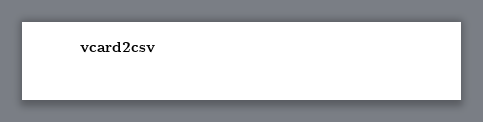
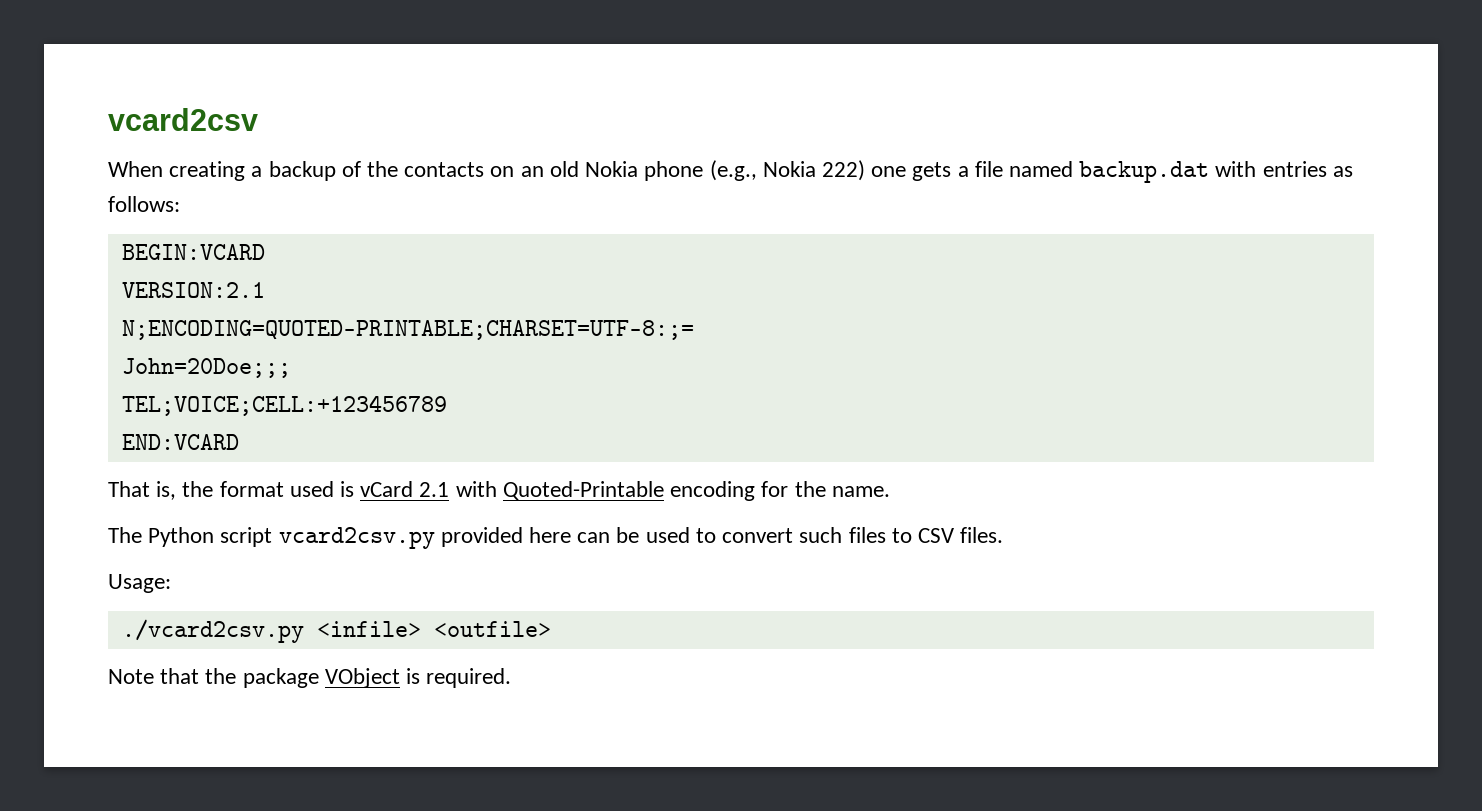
+ When creating a backup of the contacts on an old Nokia phone (e.g., Nokia 222) one gets a file named backup.dat with entries as follows:
+ BEGIN:VCARD
+ VERSION:2.1
+ N;ENCODING=QUOTED-PRINTABLE;CHARSET=UTF-8:;=
+ John=20Doe;;;
+ TEL;VOICE;CELL:+123456789
+ END:VCARD
+ That is, the format used is vCard 2.1 with Quoted-Printable encoding for the name.
+ The Python script vcard2csv.py provided here can be used to convert such files to CSV files.
+ Usage:
+ ./vcard2csv.py <infile> <outfile>
+ Note that the package VObject is required.

